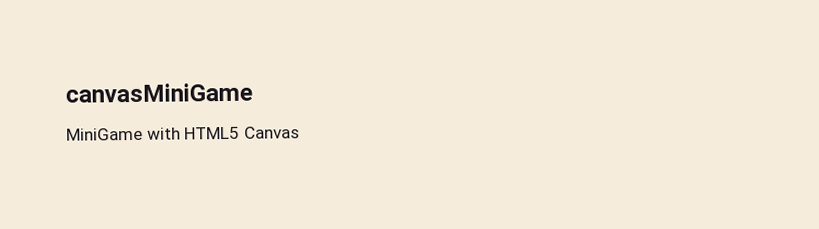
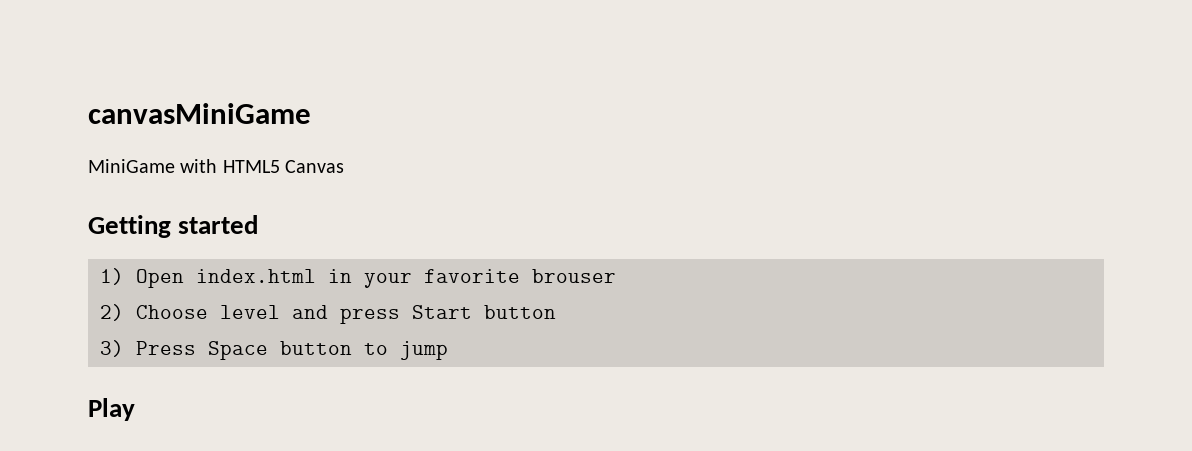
+ Getting started
+ 1) Open index.html in your favorite brouser
+ 2) Choose level and press Start button
+ 3) Press Space button to jump
+ Play

